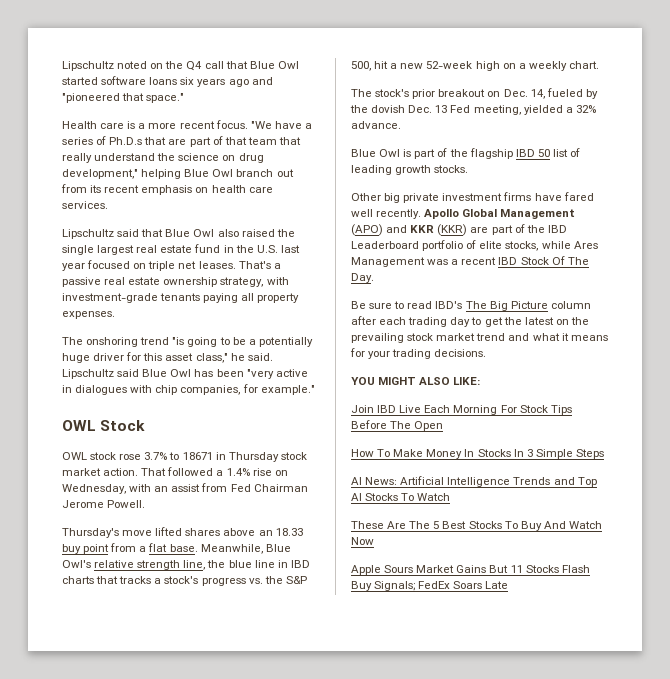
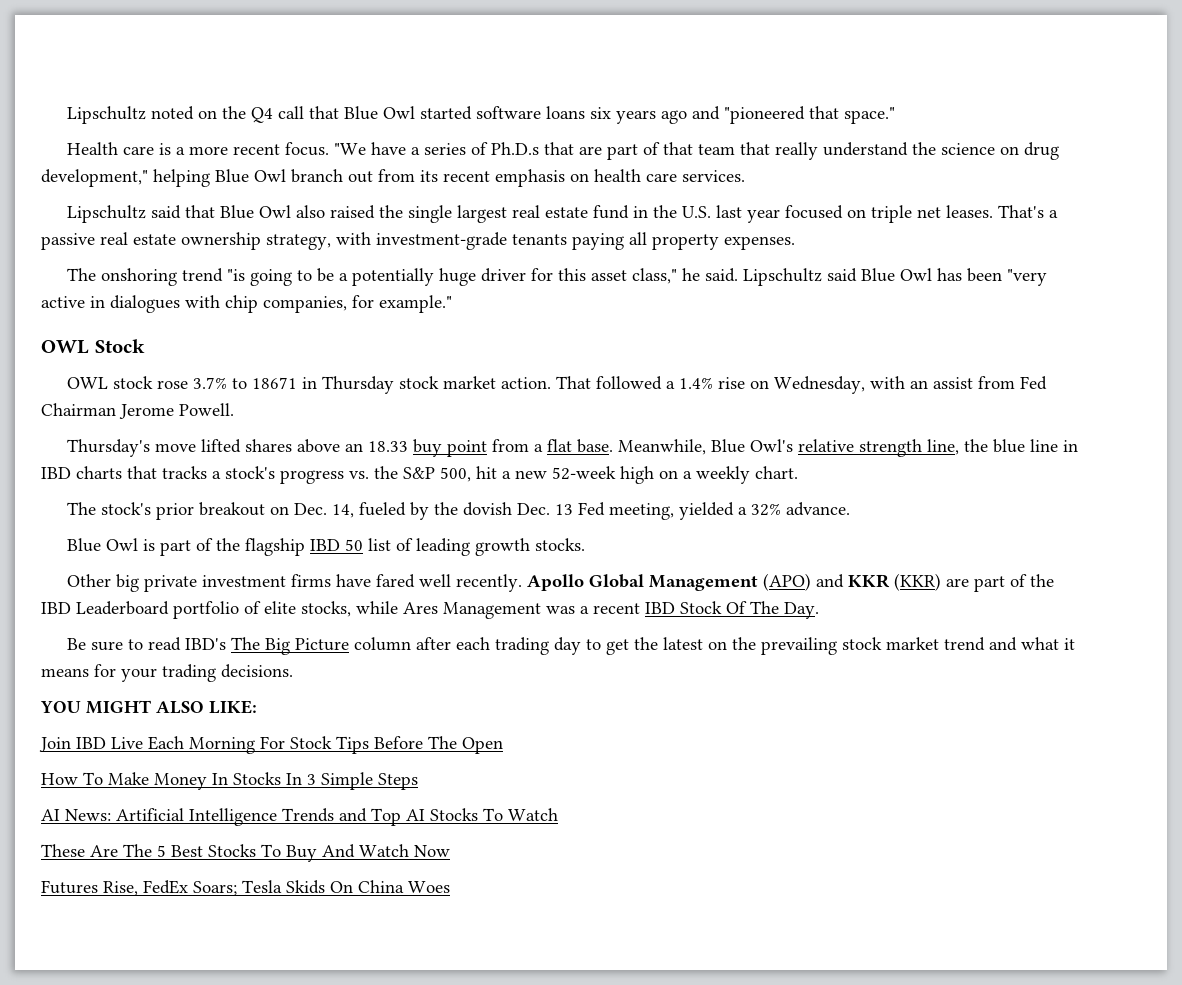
- Apple Sours Market Gains But 11 Stocks Flash Buy Signals; FedEx Soars Late
+ Futures Rise, FedEx Soars; Tesla Skids On China Woes

